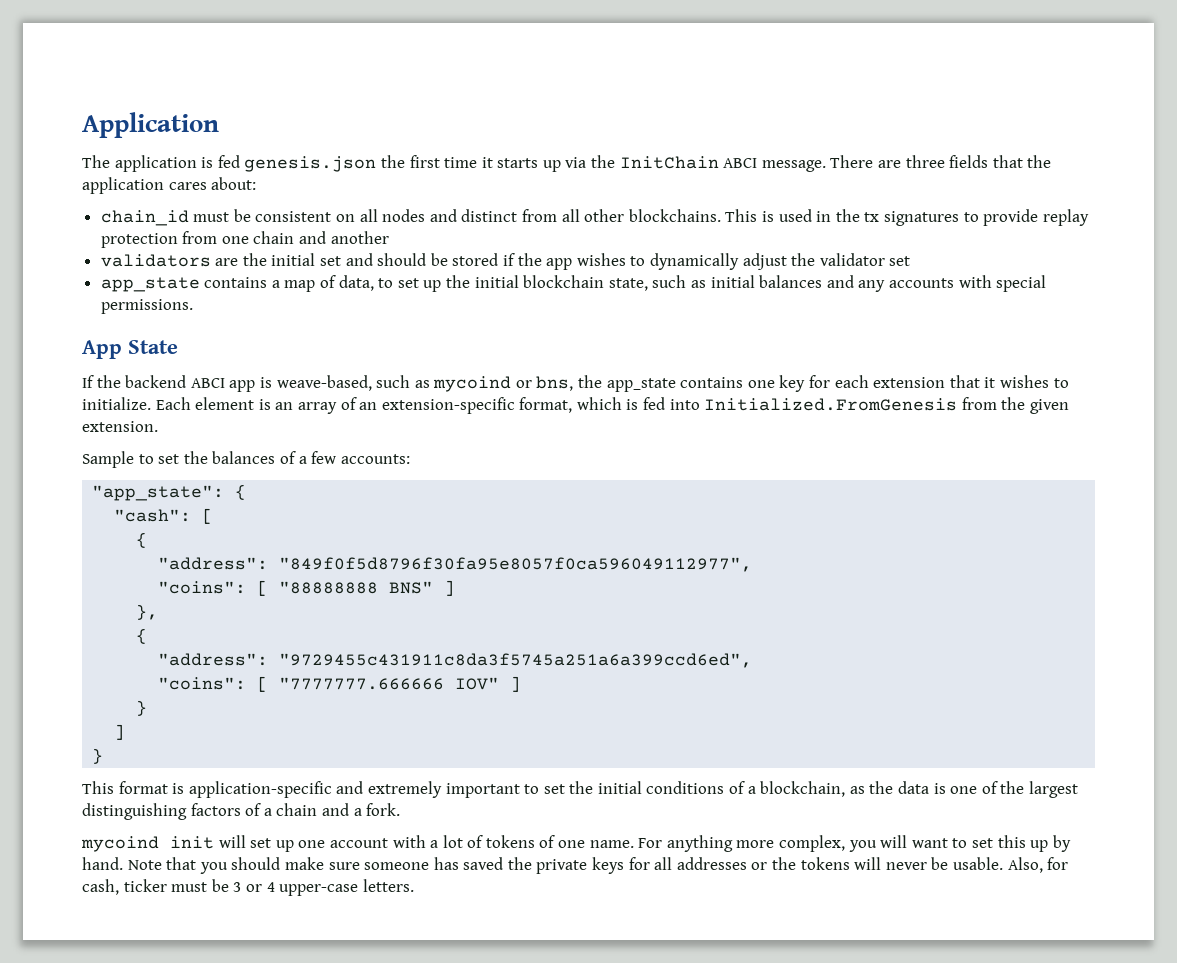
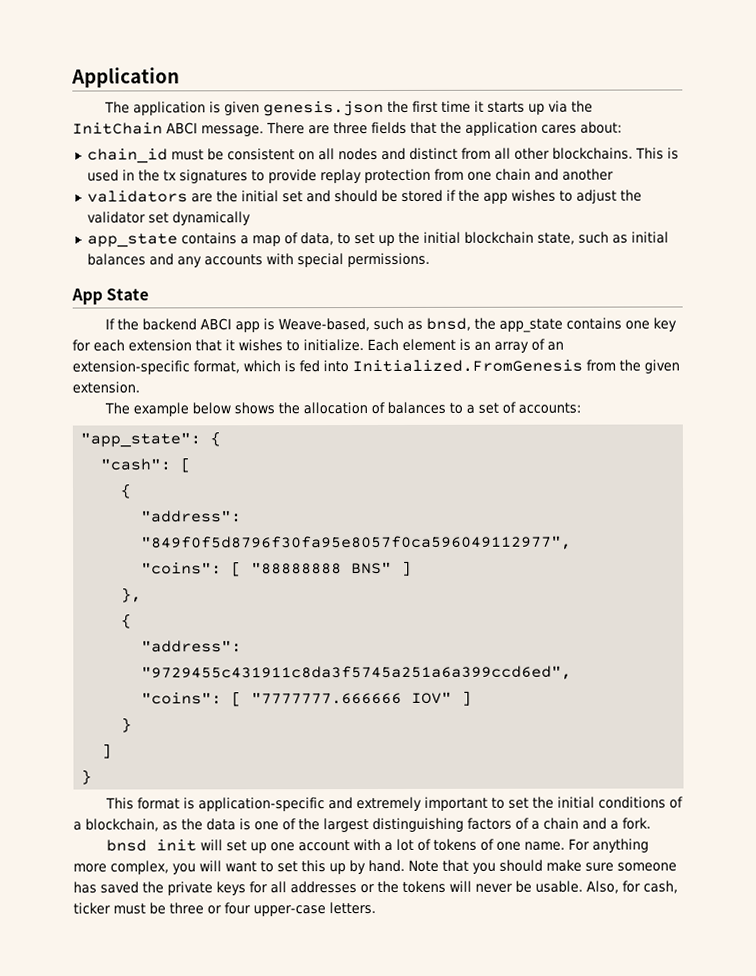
- The application is fed genesis.json the first time it starts up via the InitChain ABCI message.
+ The application is given genesis.json the first time it starts up via the InitChain ABCI message.
- validators are the initial set and should be stored if the app wishes to dynamically adjust the validator set
+ validators are the initial set and should be stored if the app wishes to adjust the validator set dynamically
- If the backend ABCI app is weave-based, such as mycoind or bns, the app_state contains one key for each extension that it wishes to initialize.
+ If the backend ABCI app is Weave-based, such as bnsd, the app_state contains one key for each extension that it wishes to initialize.
- Sample to set the balances of a few accounts:
+ The example below shows the allocation of balances to a set of accounts:
- mycoind init will set up one account with a lot of tokens of one name.
+ bnsd init will set up one account with a lot of tokens of one name.
- Also, for cash, ticker must be 3 or 4 upper-case letters.
+ Also, for cash, ticker must be three or four upper-case letters.

